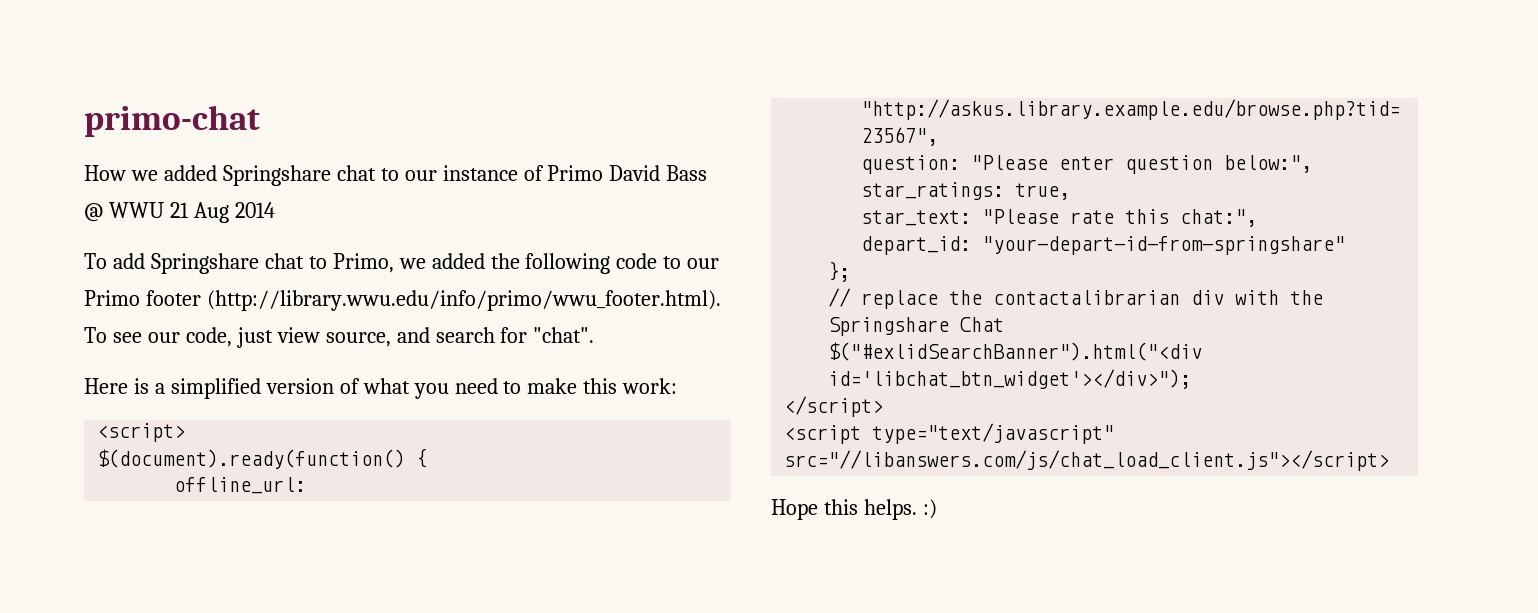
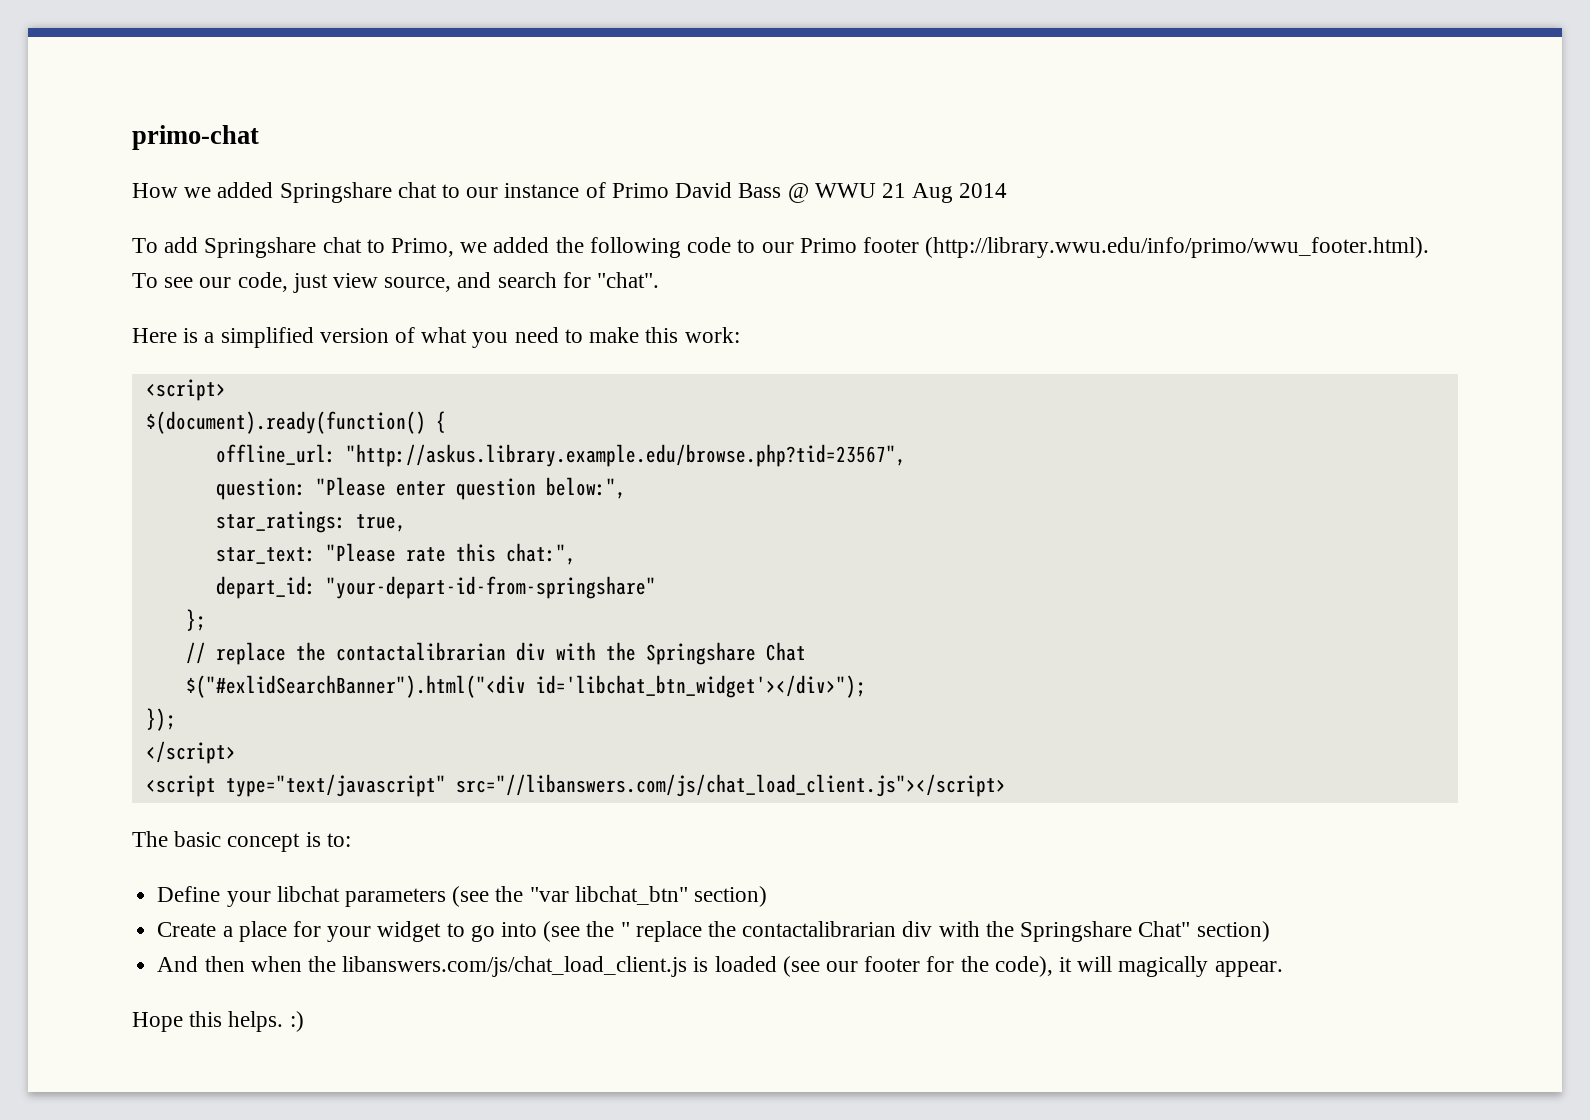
+ });
+ The basic concept is to:
+ Define your libchat parameters (see the "var libchat_btn" section)
+ Create a place for your widget to go into (see the " replace the contactalibrarian div with the Springshare Chat" section)
+ And then when the libanswers.com/js/chat_load_client.js is loaded (see our footer for the code), it will magically appear.

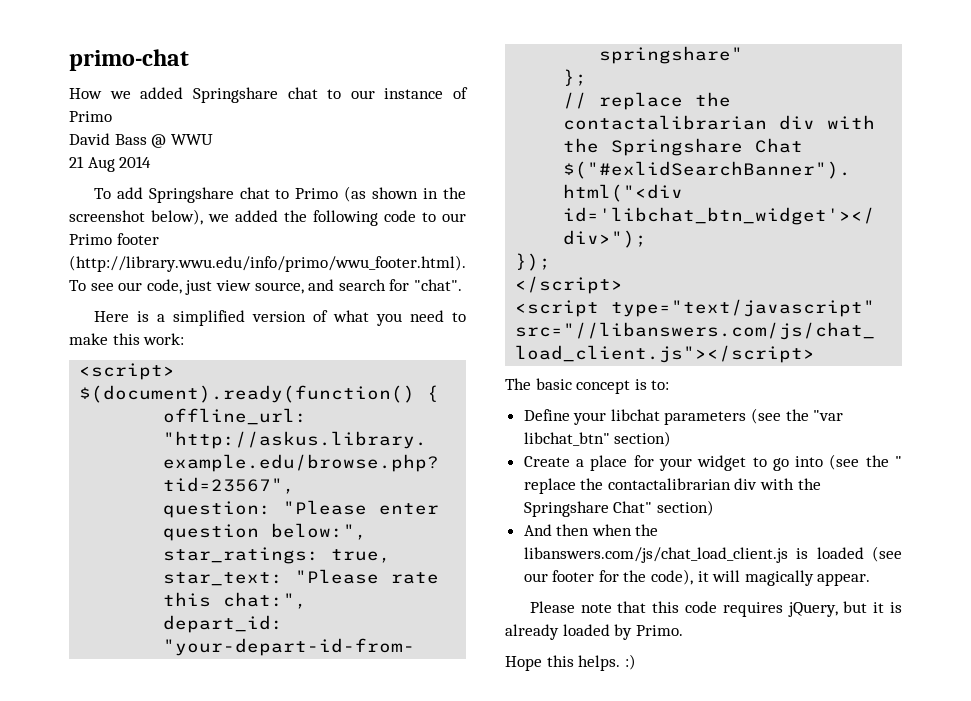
- How we added Springshare chat to our instance of Primo David Bass @ WWU 21 Aug 2014
+ How we added Springshare chat to our instance of Primo
+ David Bass @ WWU
+ 21 Aug 2014
- To add Springshare chat to Primo, we added the following code to our Primo footer (http://library.wwu.edu/info/primo/wwu_footer.html). To see our code, just view source, and search for "chat".
+ To add Springshare chat to Primo (as shown in the screenshot below), we added the following code to our Primo footer (http://library.wwu.edu/info/primo/wwu_footer.html). To see our code, just view source, and search for "chat".
+ Please note that this code requires jQuery, but it is already loaded by Primo.

